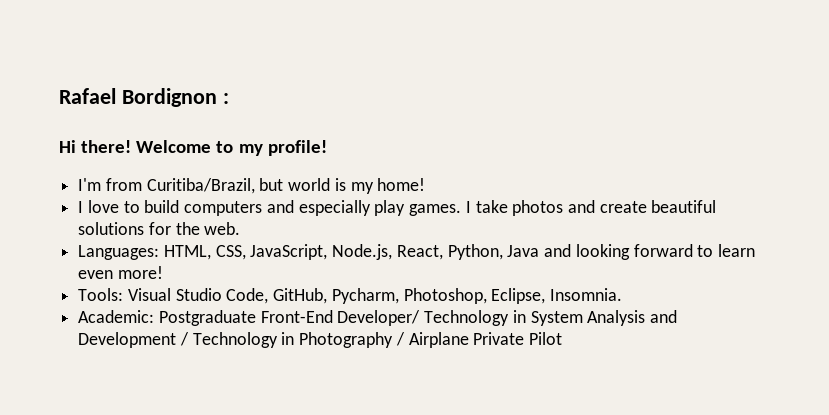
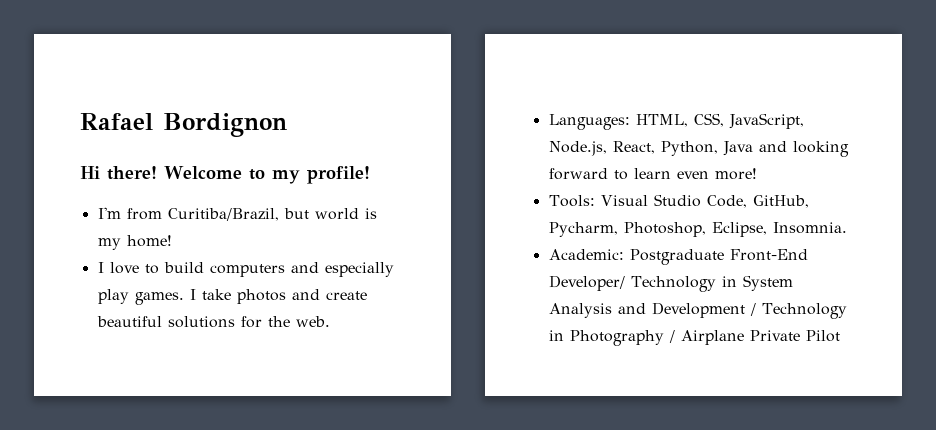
- Rafael Bordignon :
+ Rafael Bordignon

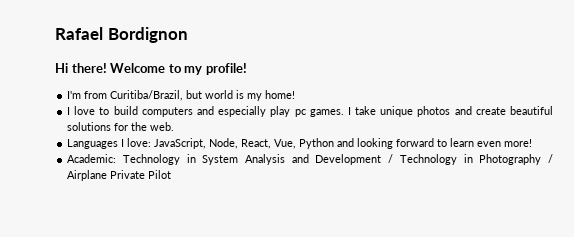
- I love to build computers and especially play games.
+ I love to build computers and especially play pc games.
- I take photos and create beautiful solutions for the web.
+ I take unique photos and create beautiful solutions for the web.
- Languages: HTML, CSS, JavaScript, Node.js, React, Python, Java and looking forward to learn even more!
+ Languages I love: JavaScript, Node, React, Vue, Python and looking forward to learn even more!
- Tools: Visual Studio Code, GitHub, Pycharm, Photoshop, Eclipse, Insomnia.
- Academic: Postgraduate Front-End Developer/ Technology in System Analysis and Development / Technology in Photography / Airplane Private Pilot
+ Academic: Technology in System Analysis and Development / Technology in Photography / Airplane Private Pilot

